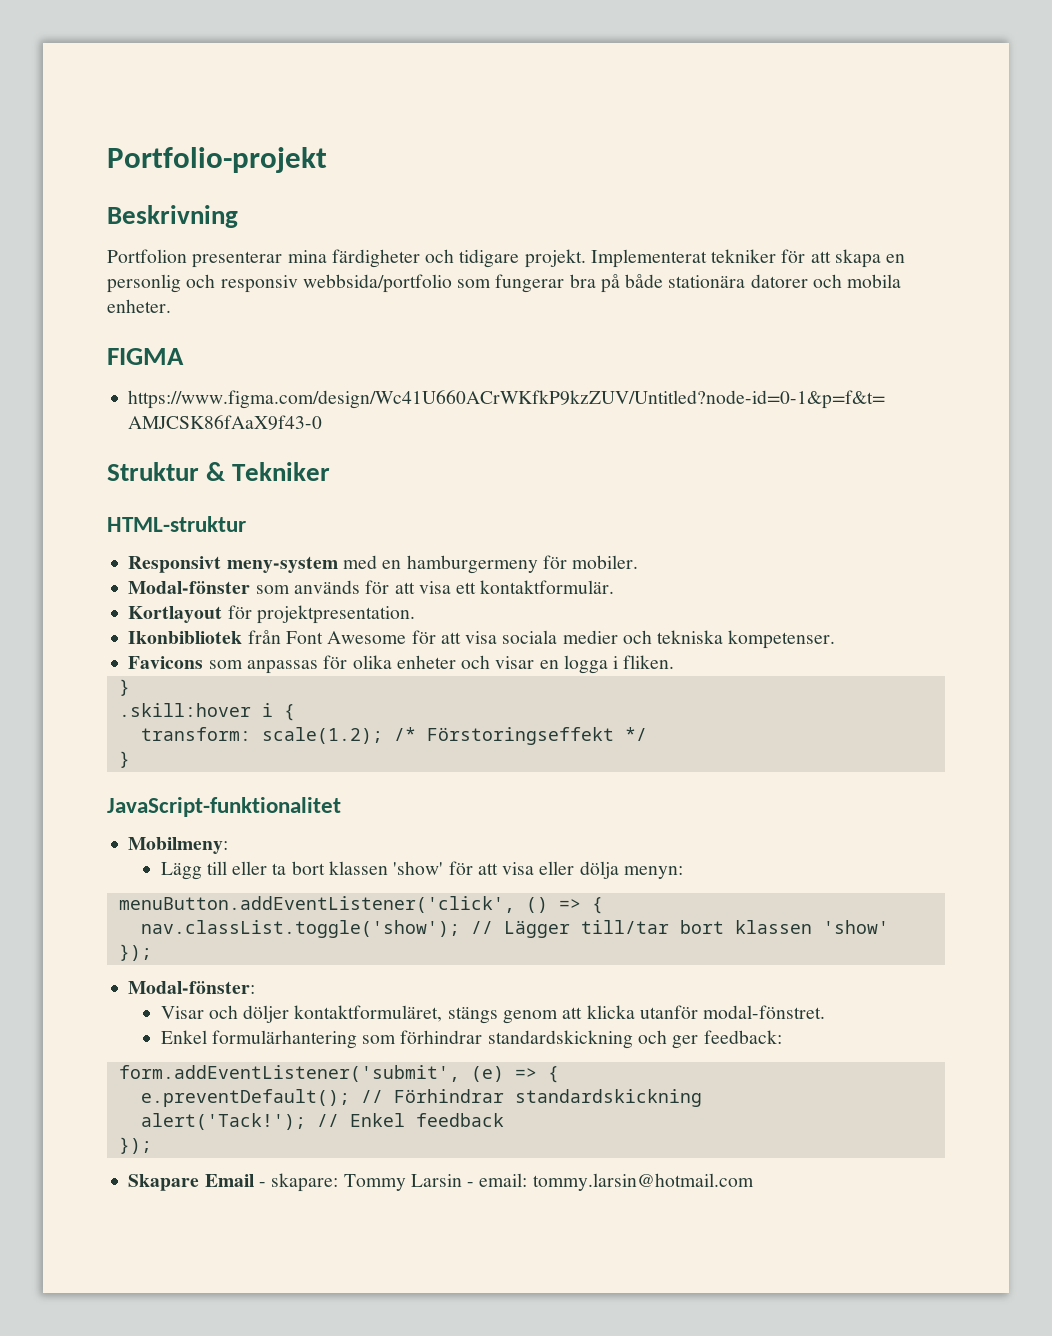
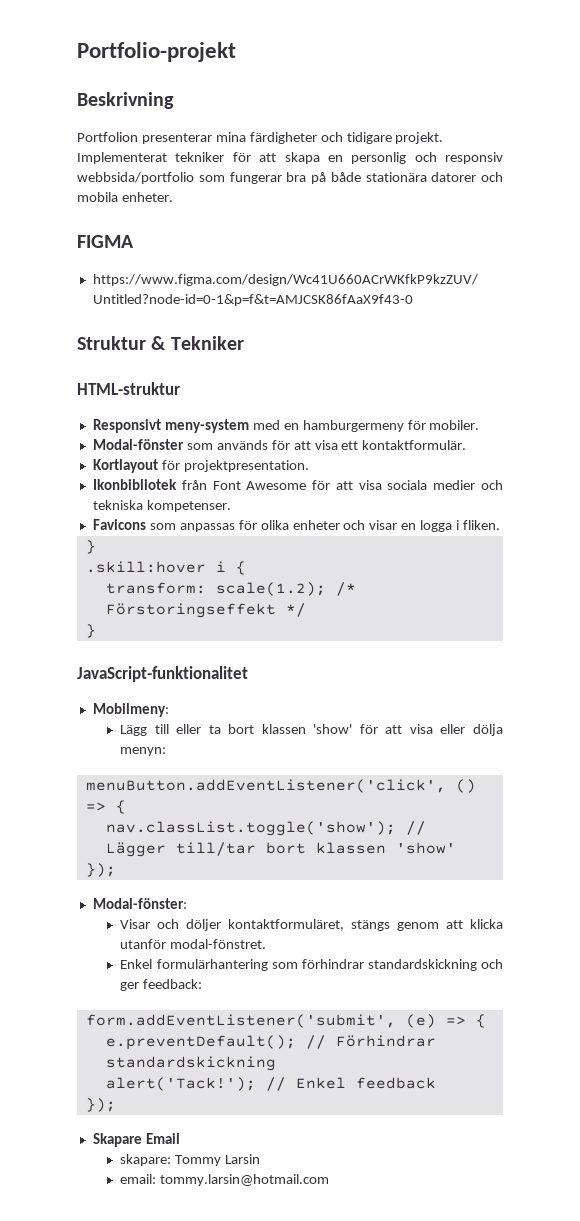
- Skapare Email - skapare: Tommy Larsin - email: tommy.larsin@hotmail.com
+ Skapare Email
+ skapare: Tommy Larsin
+ email: tommy.larsin@hotmail.com

